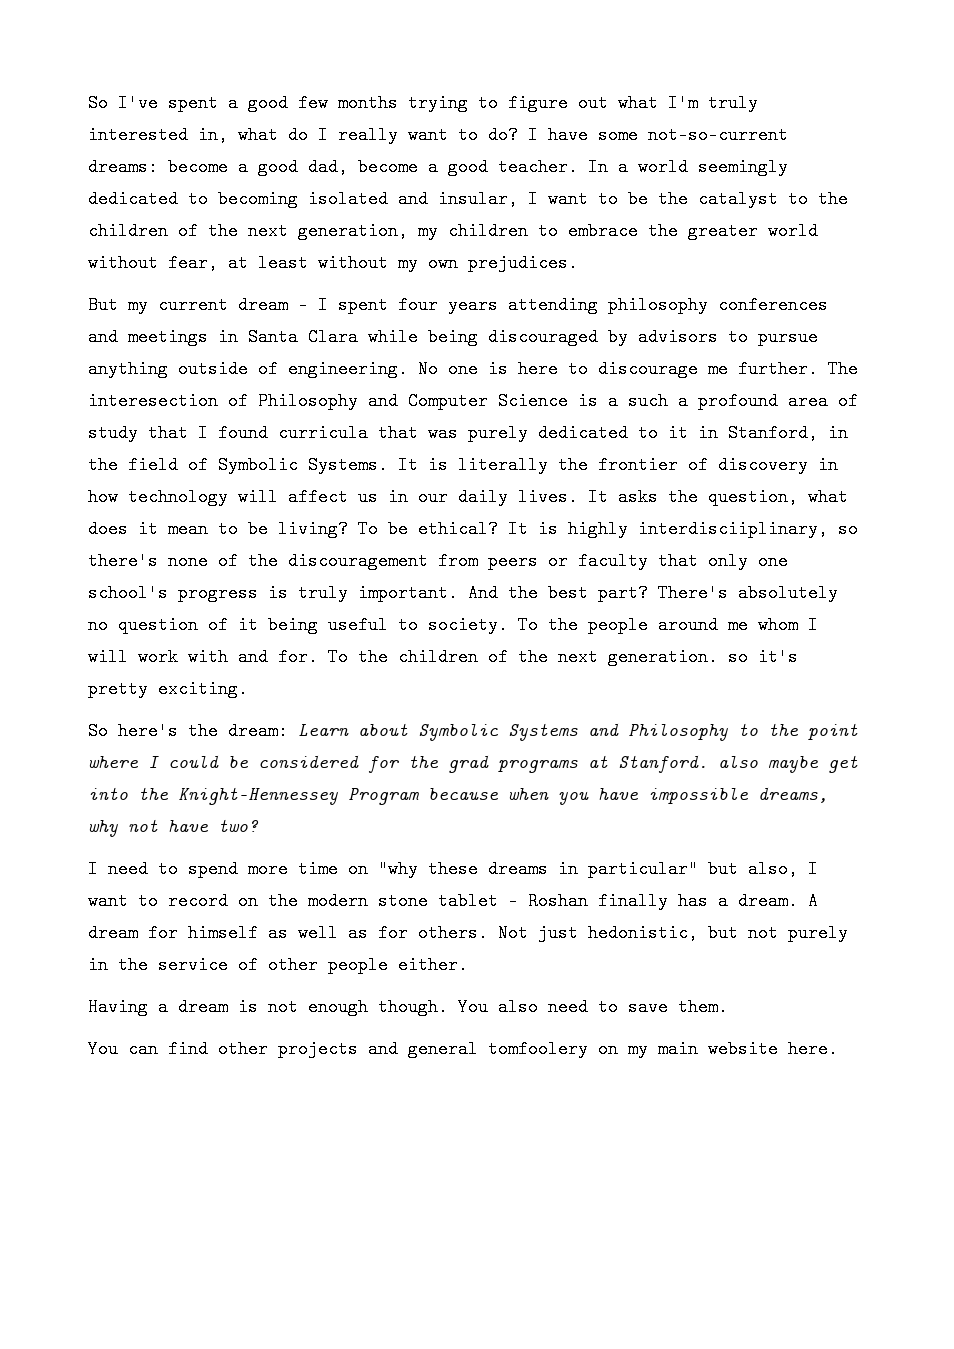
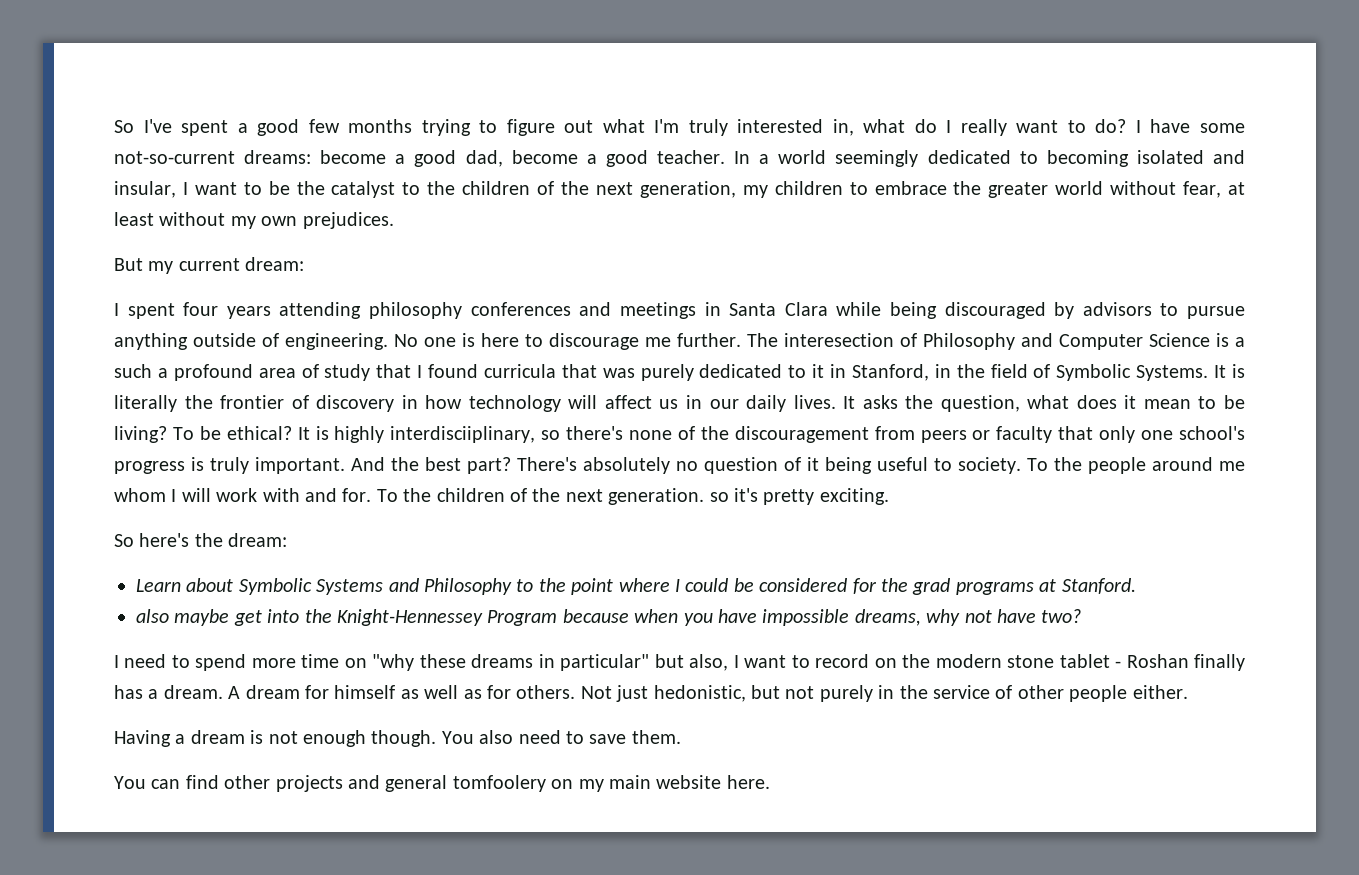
- But my current dream - I spent four years attending philosophy conferences and meetings in Santa Clara while being discouraged by advisors to pursue anything outside of engineering.
+ But my current dream:
+ I spent four years attending philosophy conferences and meetings in Santa Clara while being discouraged by advisors to pursue anything outside of engineering.
- So here's the dream: Learn about Symbolic Systems and Philosophy to the point where I could be considered for the grad programs at Stanford. also maybe get into the Knight-Hennessey Program because when you have impossible dreams, why not have two?
+ So here's the dream:
+ Learn about Symbolic Systems and Philosophy to the point where I could be considered for the grad programs at Stanford.
+ also maybe get into the Knight-Hennessey Program because when you have impossible dreams, why not have two?

